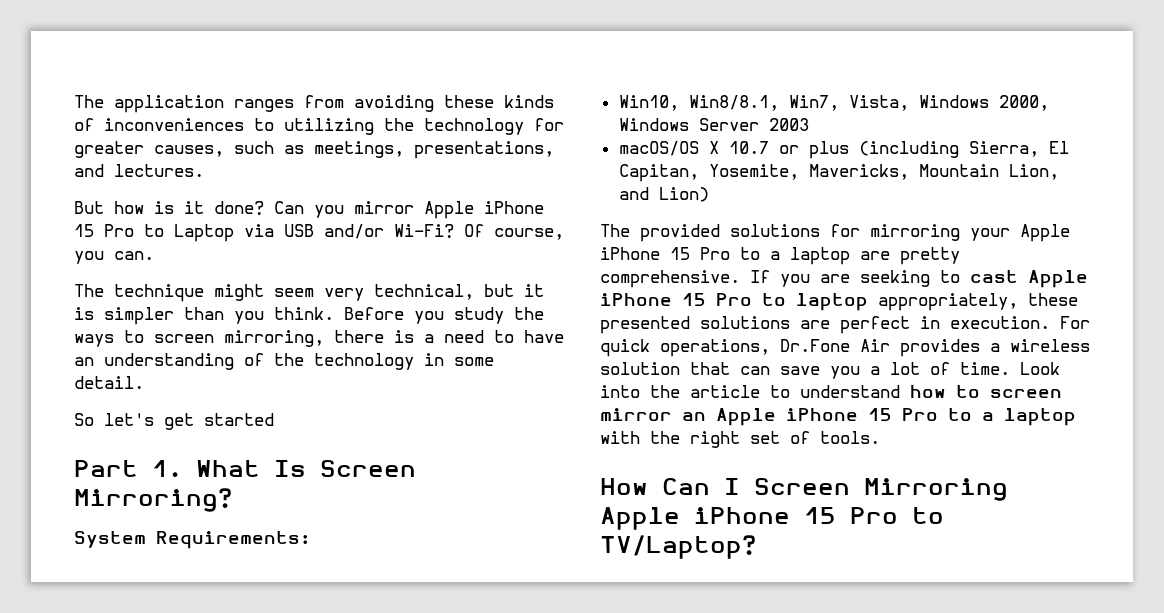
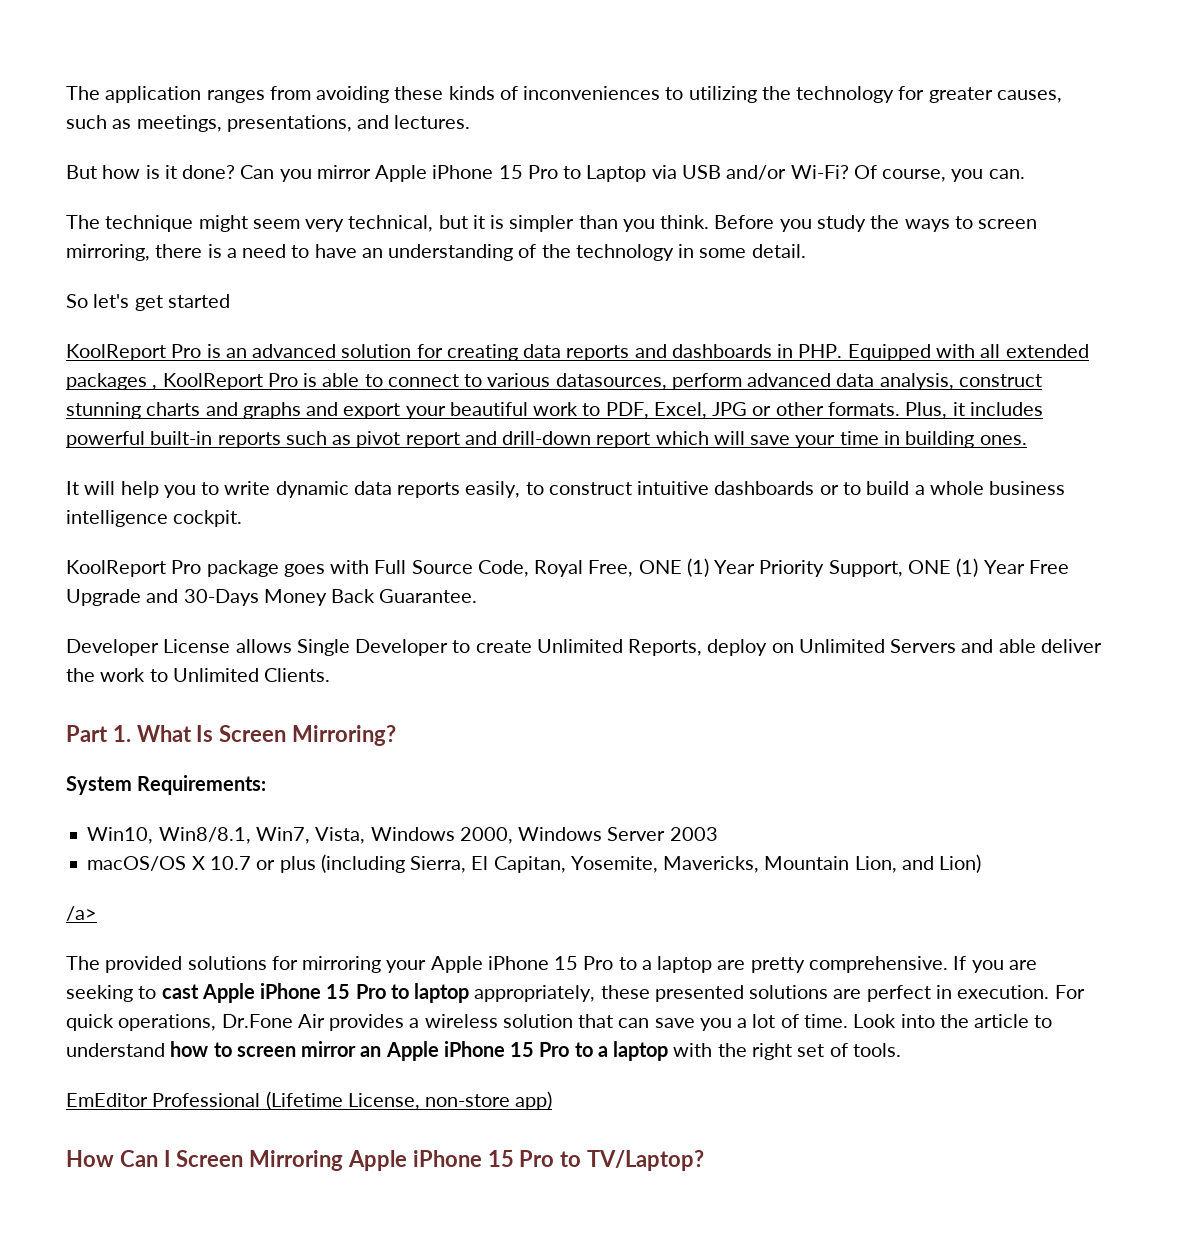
+ KoolReport Pro is an advanced solution for creating data reports and dashboards in PHP. Equipped with all extended packages , KoolReport Pro is able to connect to various datasources, perform advanced data analysis, construct stunning charts and graphs and export your beautiful work to PDF, Excel, JPG or other formats. Plus, it includes powerful built-in reports such as pivot report and drill-down report which will save your time in building ones.
+ It will help you to write dynamic data reports easily, to construct intuitive dashboards or to build a whole business intelligence cockpit.
+ KoolReport Pro package goes with Full Source Code, Royal Free, ONE (1) Year Priority Support, ONE (1) Year Free Upgrade and 30-Days Money Back Guarantee.
+ Developer License allows Single Developer to create Unlimited Reports, deploy on Unlimited Servers and able deliver the work to Unlimited Clients.
+ /a>
+ EmEditor Professional (Lifetime License, non-store app)

